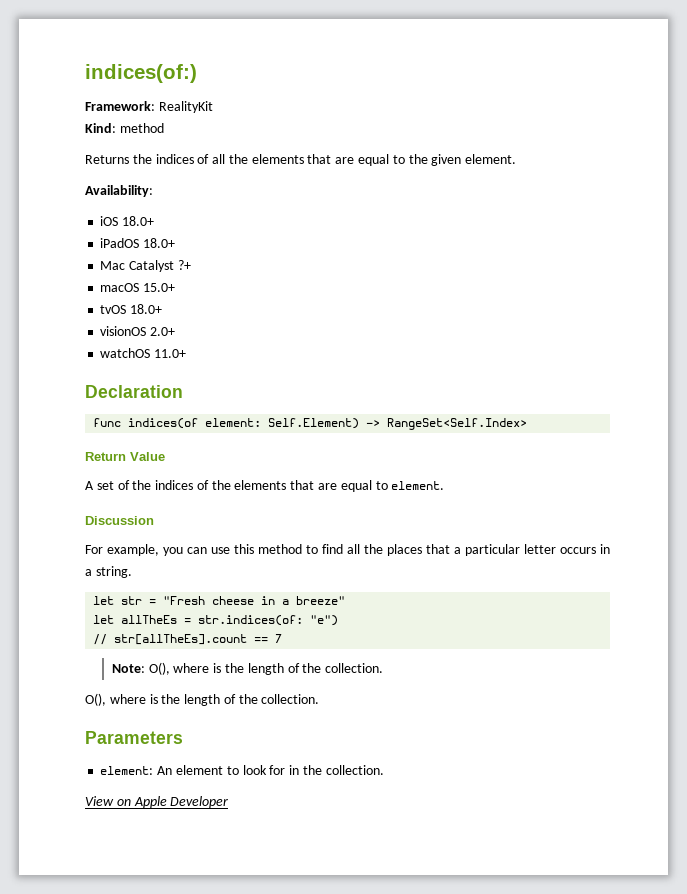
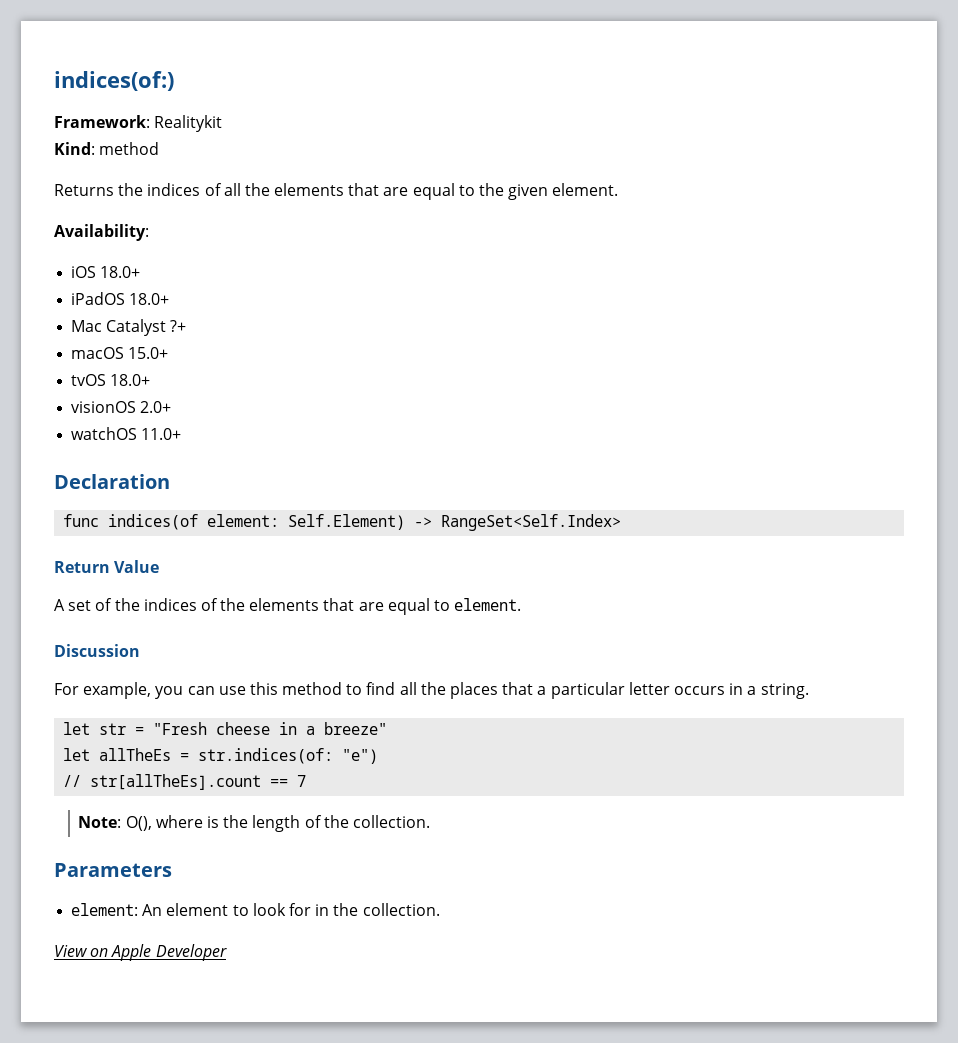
- Framework: RealityKit
+ Framework: Realitykit
  Note: O(), where is the length of the collection.
- O(), where is the length of the collection.

